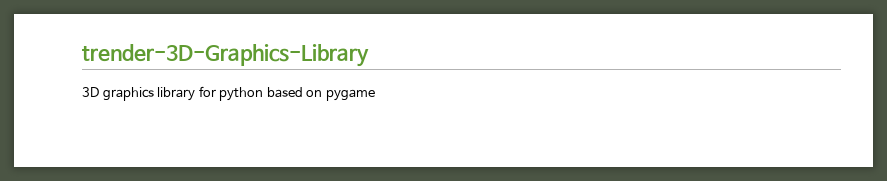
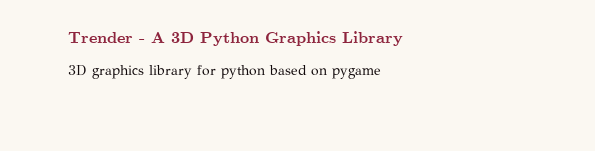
- trender-3D-Graphics-Library
+ Trender - A 3D Python Graphics Library

